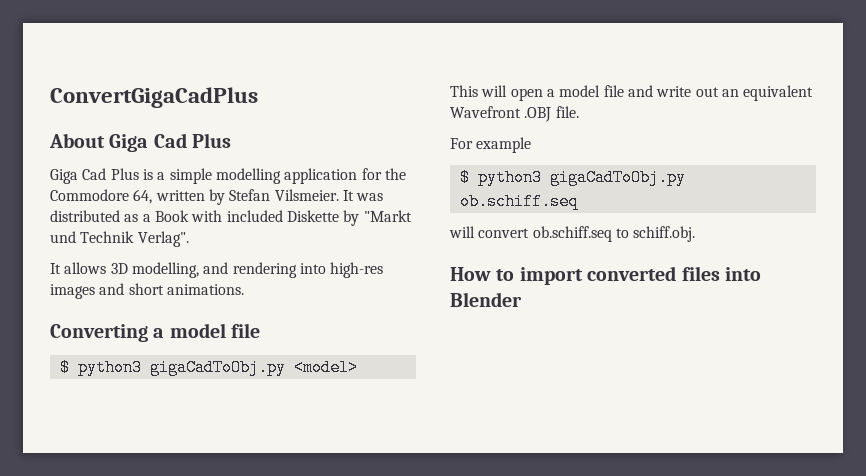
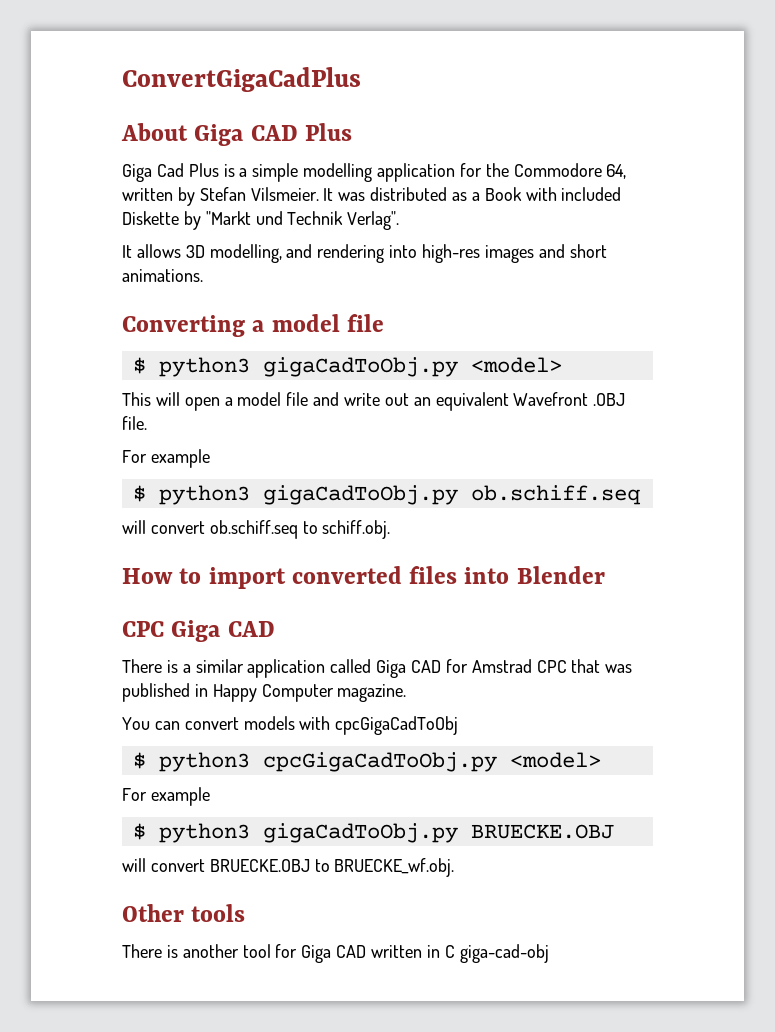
- About Giga Cad Plus
+ About Giga CAD Plus
+ CPC Giga CAD
+ There is a similar application called Giga CAD for Amstrad CPC that was published in Happy Computer magazine.
+ You can convert models with cpcGigaCadToObj
+ $ python3 cpcGigaCadToObj.py <model>
+ For example
+ $ python3 gigaCadToObj.py BRUECKE.OBJ
+ will convert BRUECKE.OBJ to BRUECKE_wf.obj.
+ Other tools
+ There is another tool for Giga CAD written in C giga-cad-obj

